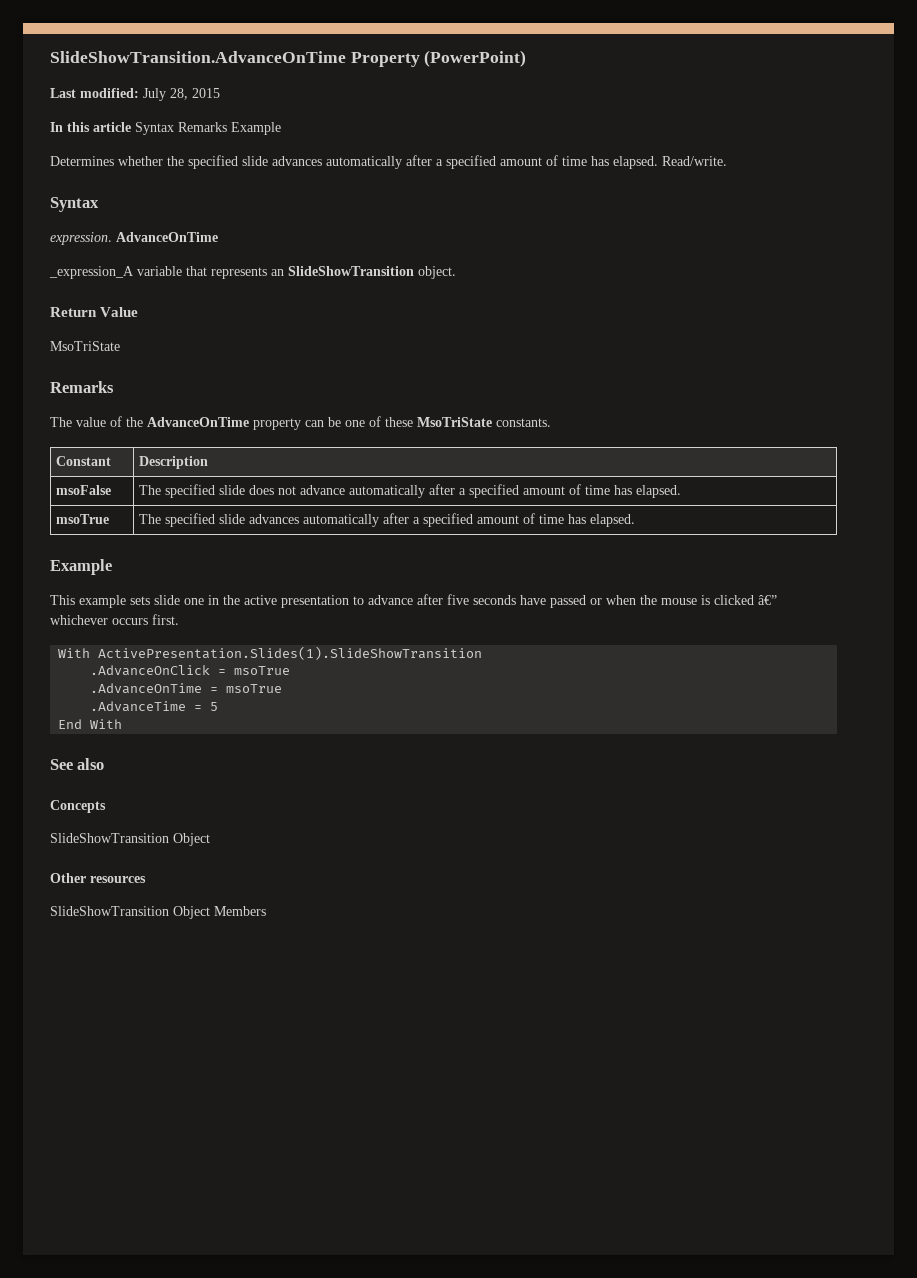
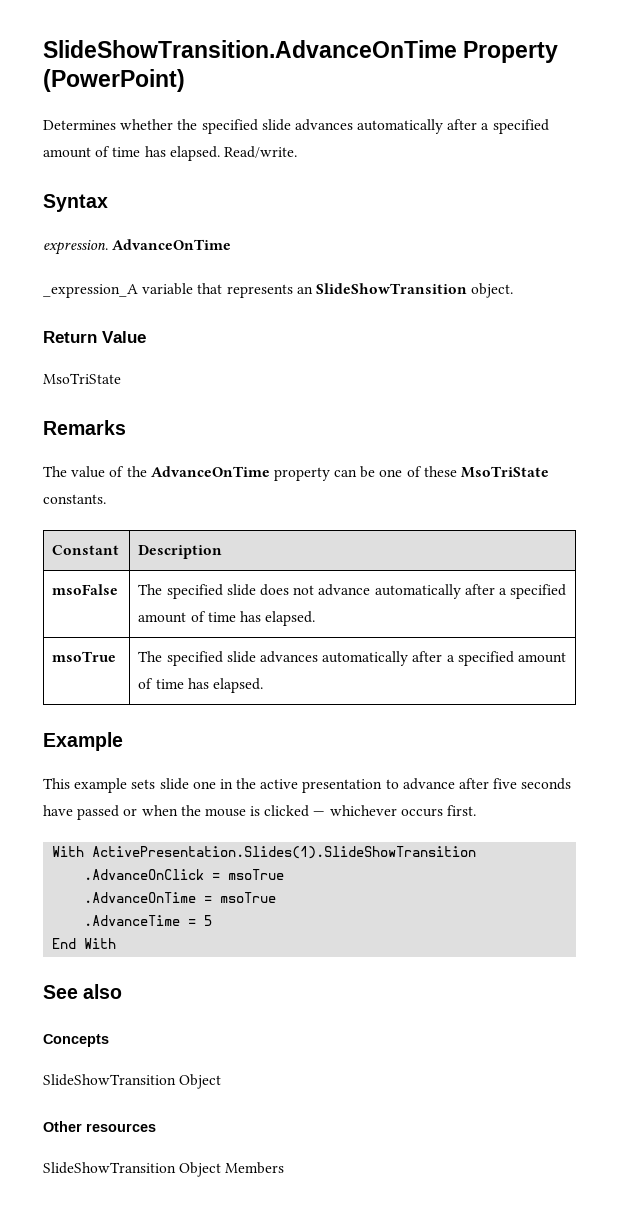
- Last modified: July 28, 2015
- In this article Syntax Remarks Example
- This example sets slide one in the active presentation to advance after five seconds have passed or when the mouse is clicked â€” whichever occurs first.
+ This example sets slide one in the active presentation to advance after five seconds have passed or when the mouse is clicked — whichever occurs first.

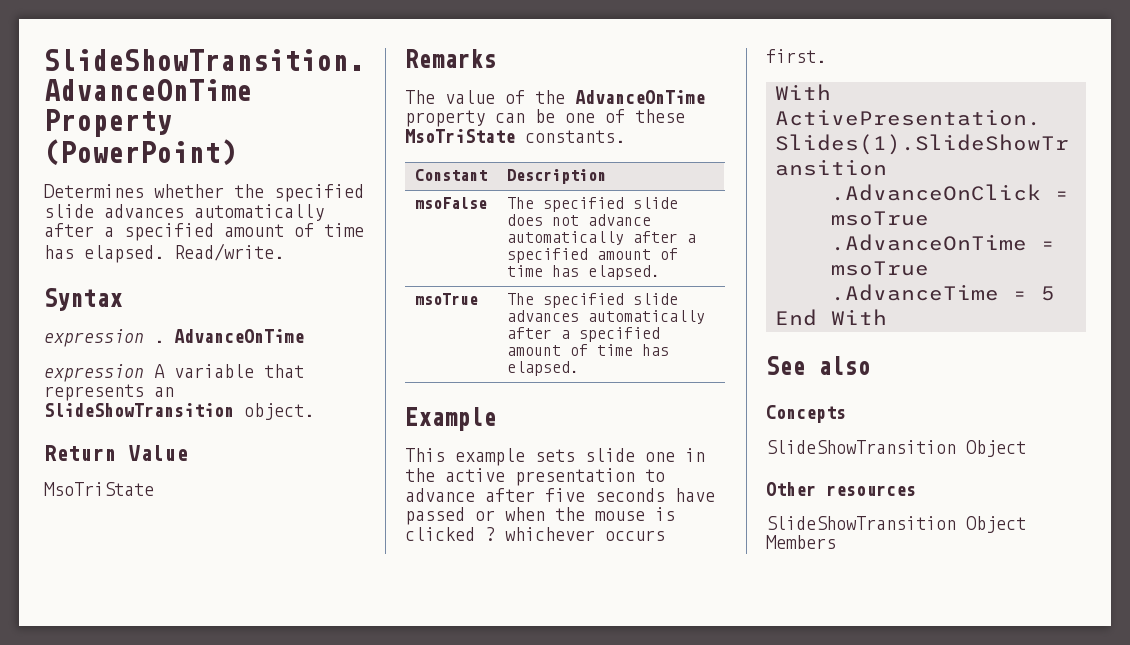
- expression.
+ expression .
- _expression_A variable that represents an SlideShowTransition object.
+ expression A variable that represents an SlideShowTransition object.
- This example sets slide one in the active presentation to advance after five seconds have passed or when the mouse is clicked — whichever occurs first.
+ This example sets slide one in the active presentation to advance after five seconds have passed or when the mouse is clicked ? whichever occurs first.

